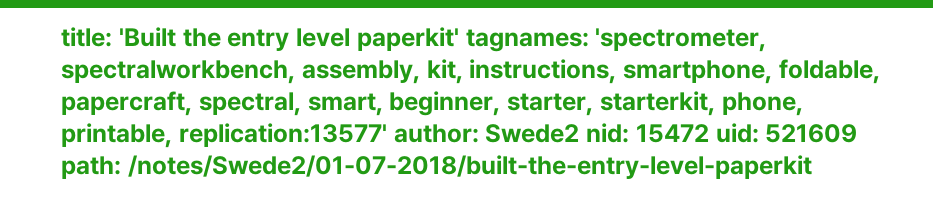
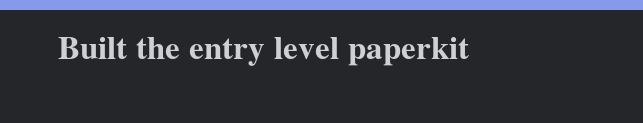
- title: 'Built the entry level paperkit' tagnames: 'spectrometer, spectralworkbench, assembly, kit, instructions, smartphone, foldable, papercraft, spectral, smart, beginner, starter, starterkit, phone, printable, replication:13577' author: Swede2 nid: 15472 uid: 521609 path: /notes/Swede2/01-07-2018/built-the-entry-level-paperkit
+ Built the entry level paperkit

